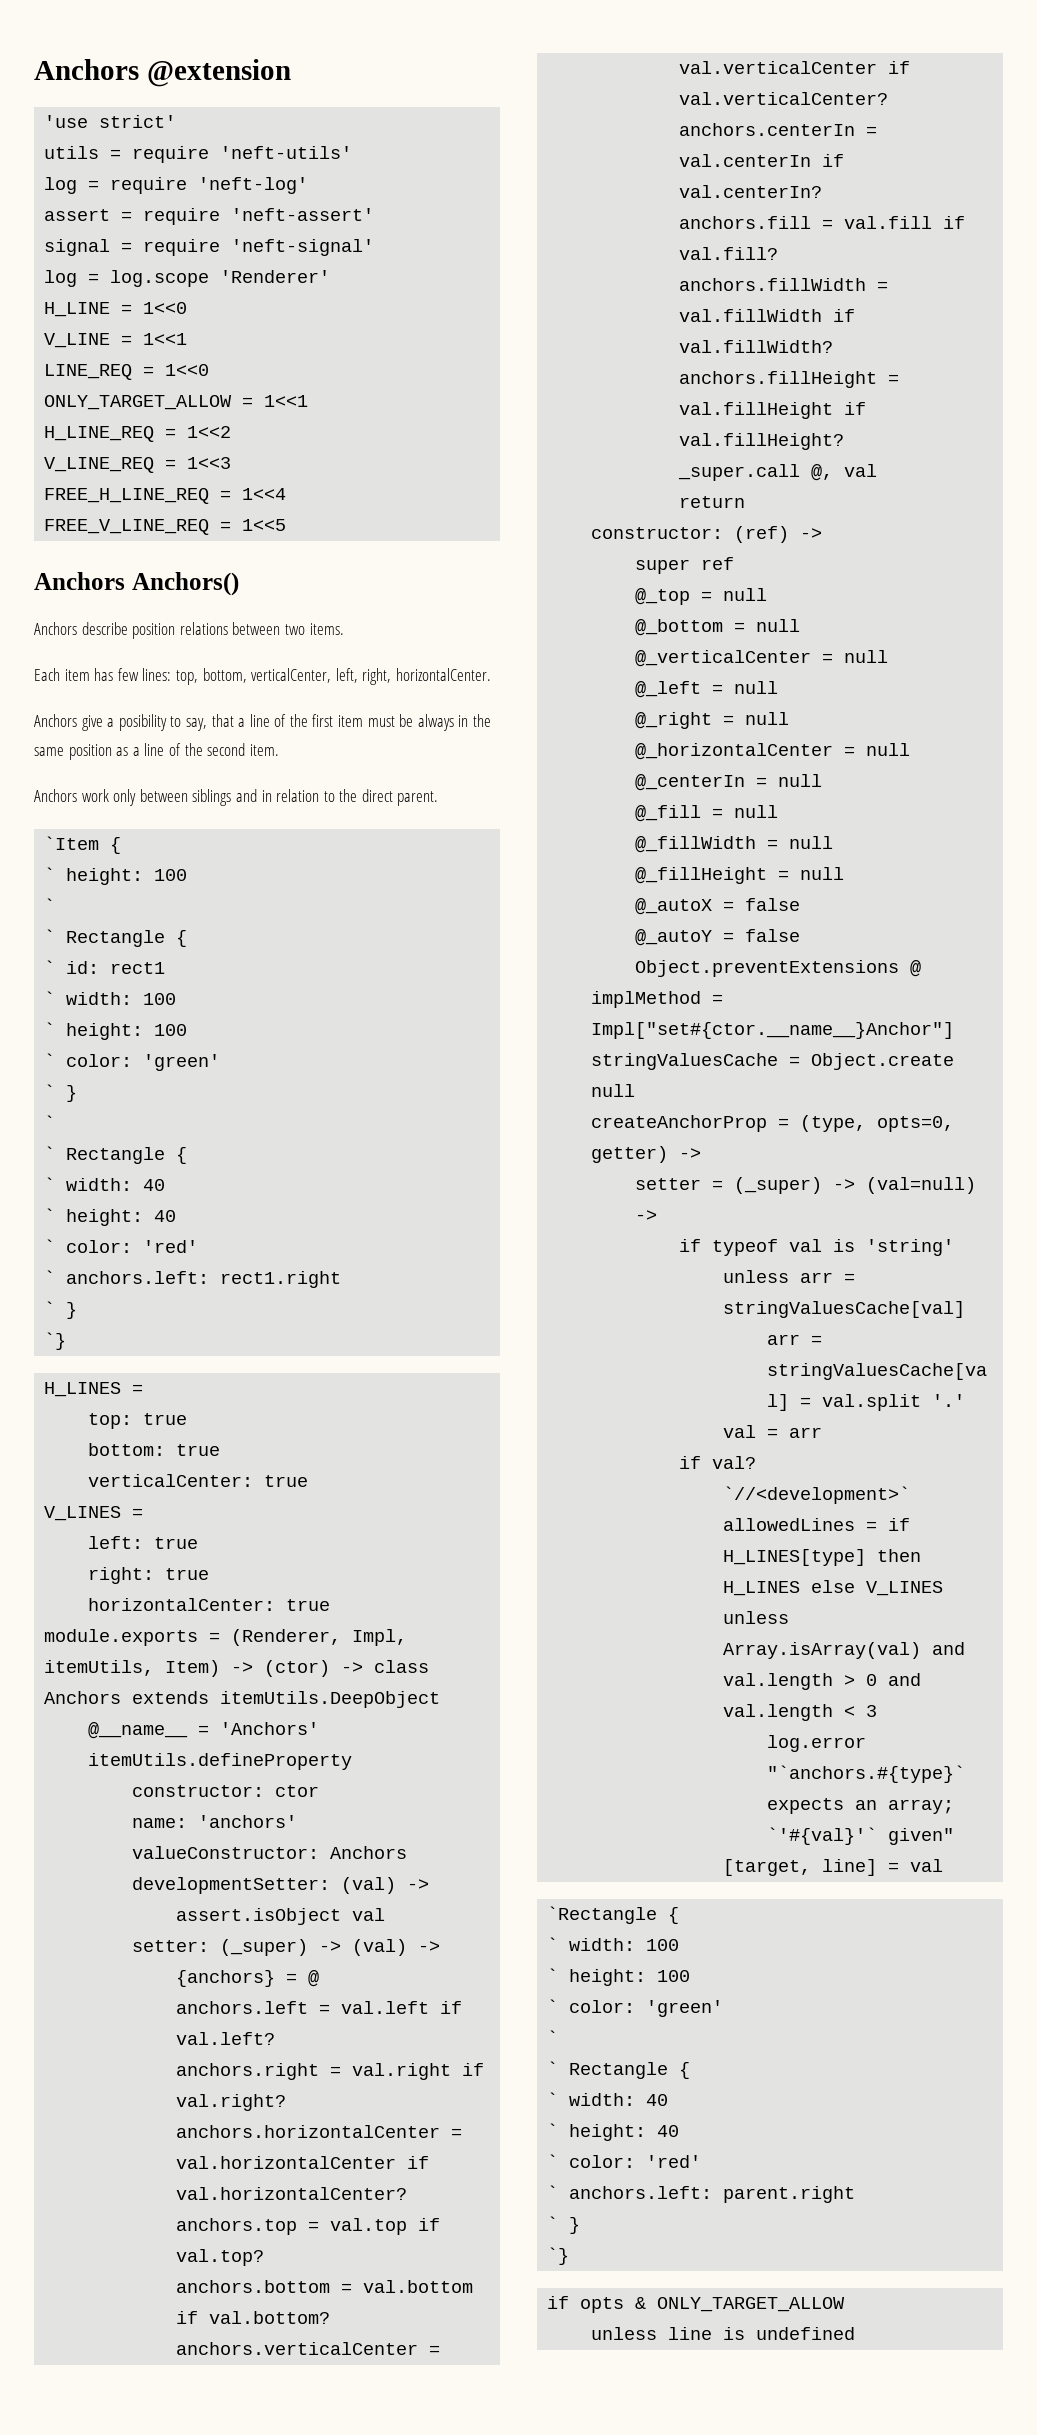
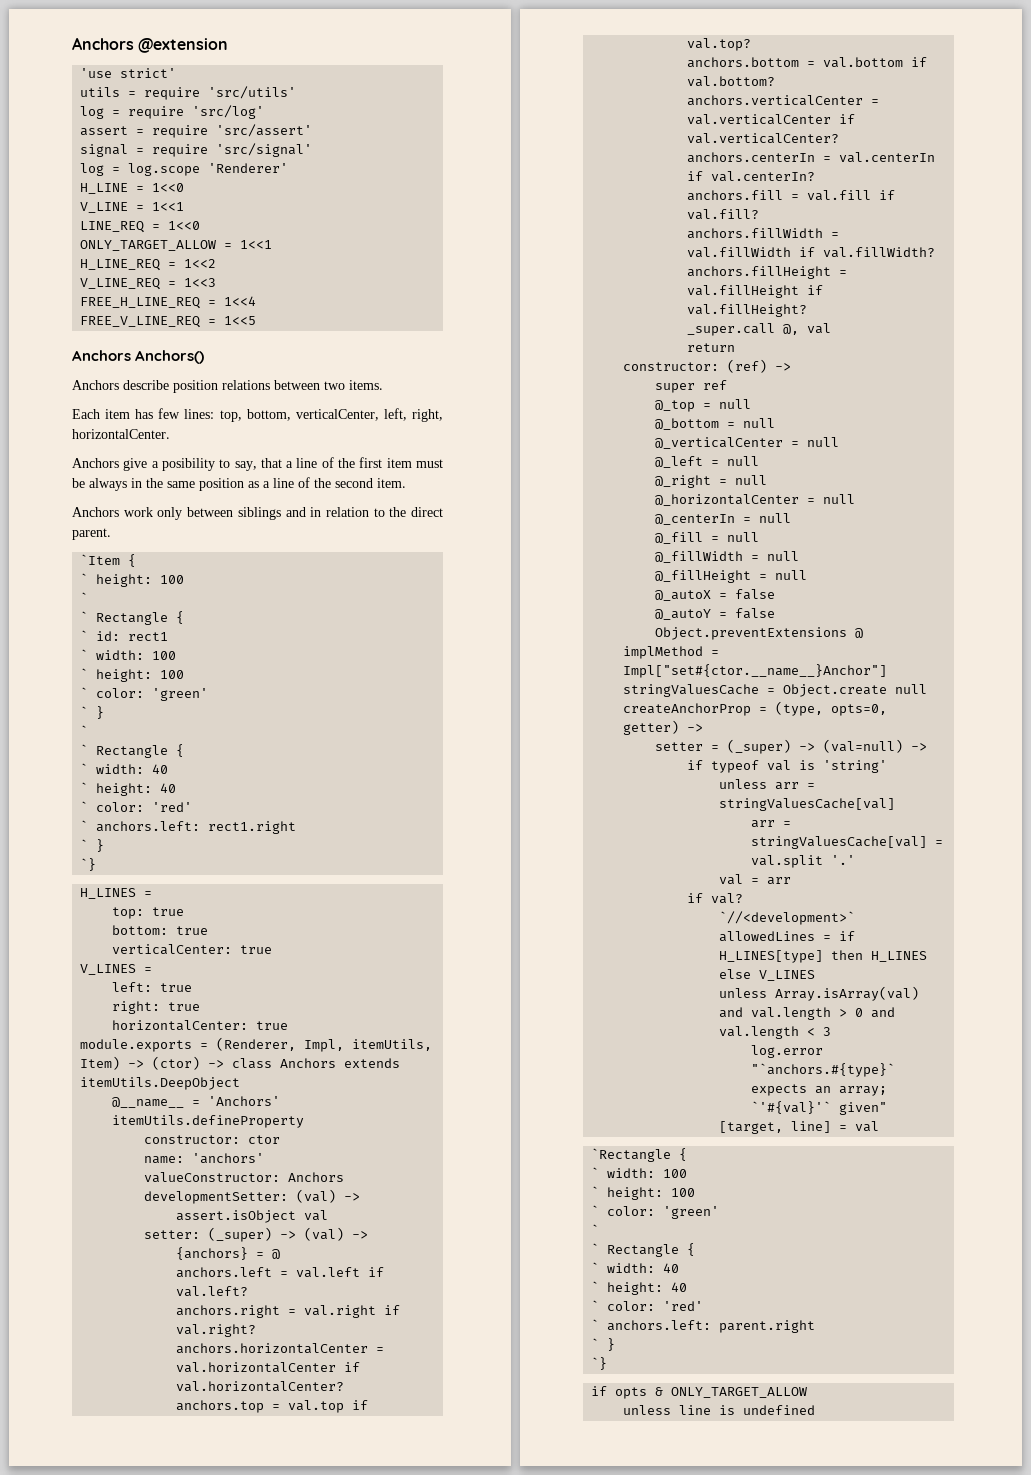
- utils = require 'neft-utils'
+ utils = require 'src/utils'
- log = require 'neft-log'
+ log = require 'src/log'
- assert = require 'neft-assert'
+ assert = require 'src/assert'
- signal = require 'neft-signal'
+ signal = require 'src/signal'

